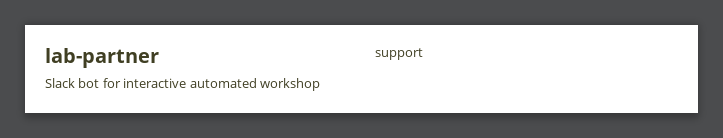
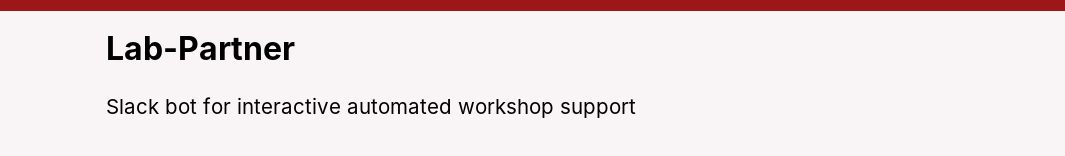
- lab-partner
+ Lab-Partner

